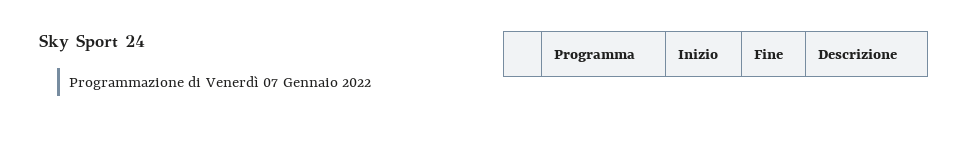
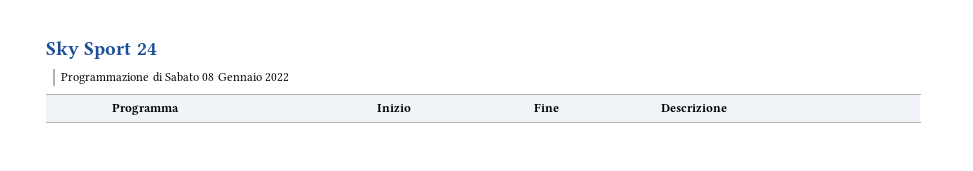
- Programmazione di Venerdì 07 Gennaio 2022
+ Programmazione di Sabato 08 Gennaio 2022

